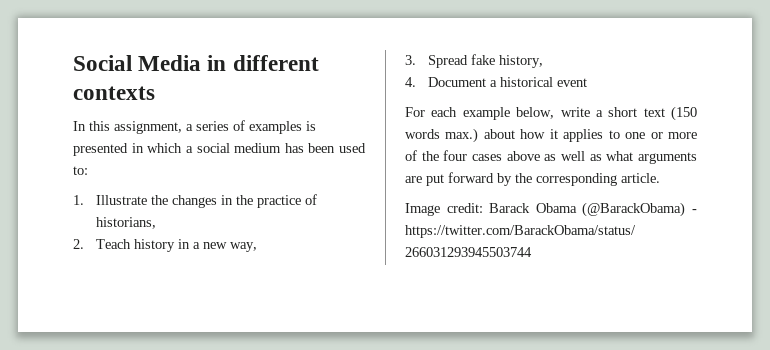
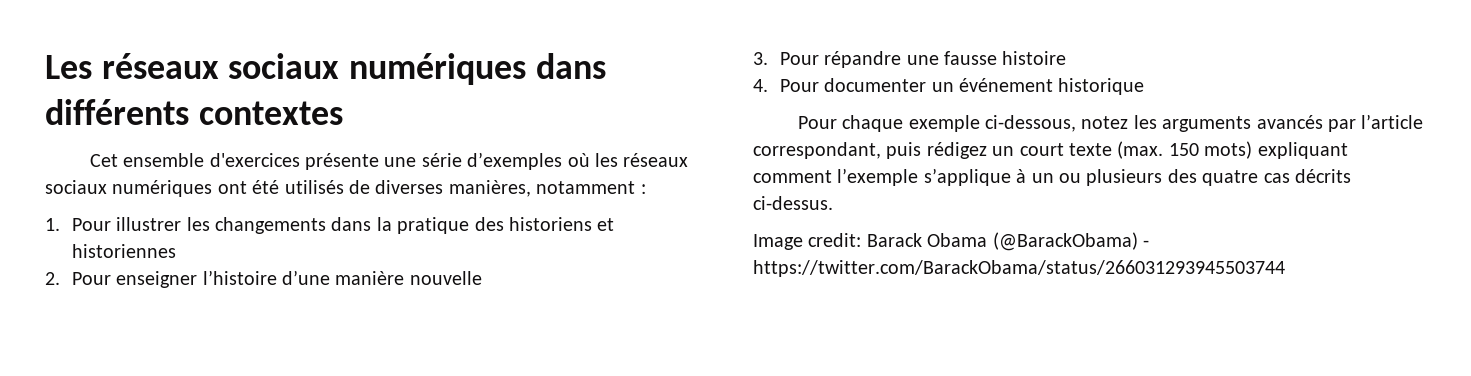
- Social Media in different contexts
- In this assignment, a series of examples is presented in which a social medium has been used to:
- 1. Illustrate the changes in the practice of historians,
- 2. Teach history in a new way,
- 3. Spread fake history,
- 4. Document a historical event
- For each example below, write a short text (150 words max.) about how it applies to one or more of the four cases above as well as what arguments are put forward by the corresponding article.
+ Les réseaux sociaux numériques dans différents contextes
+ Cet ensemble d'exercices présente une série d’exemples où les réseaux sociaux numériques ont été utilisés de diverses manières, notamment :
+ 1. Pour illustrer les changements dans la pratique des historiens et historiennes
+ 2. Pour enseigner l’histoire d’une manière nouvelle
+ 3. Pour répandre une fausse histoire
+ 4. Pour documenter un événement historique
+ Pour chaque exemple ci-dessous, notez les arguments avancés par l’article correspondant, puis rédigez un court texte (max. 150 mots) expliquant comment l’exemple s’applique à un ou plusieurs des quatre cas décrits ci-dessus.

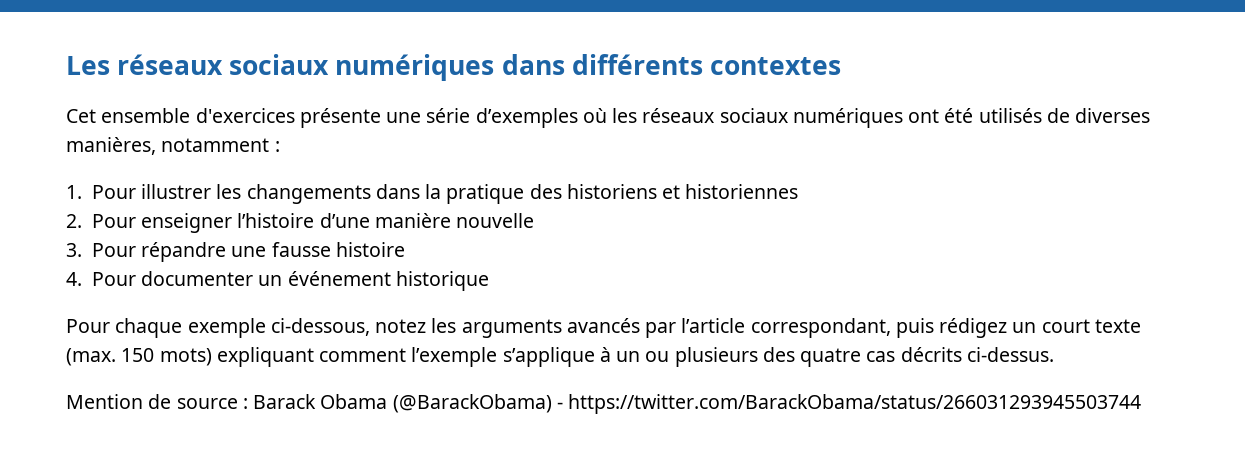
- Image credit: Barack Obama (@BarackObama) - https://twitter.com/BarackObama/status/266031293945503744
+ Mention de source : Barack Obama (@BarackObama) - https://twitter.com/BarackObama/status/266031293945503744

